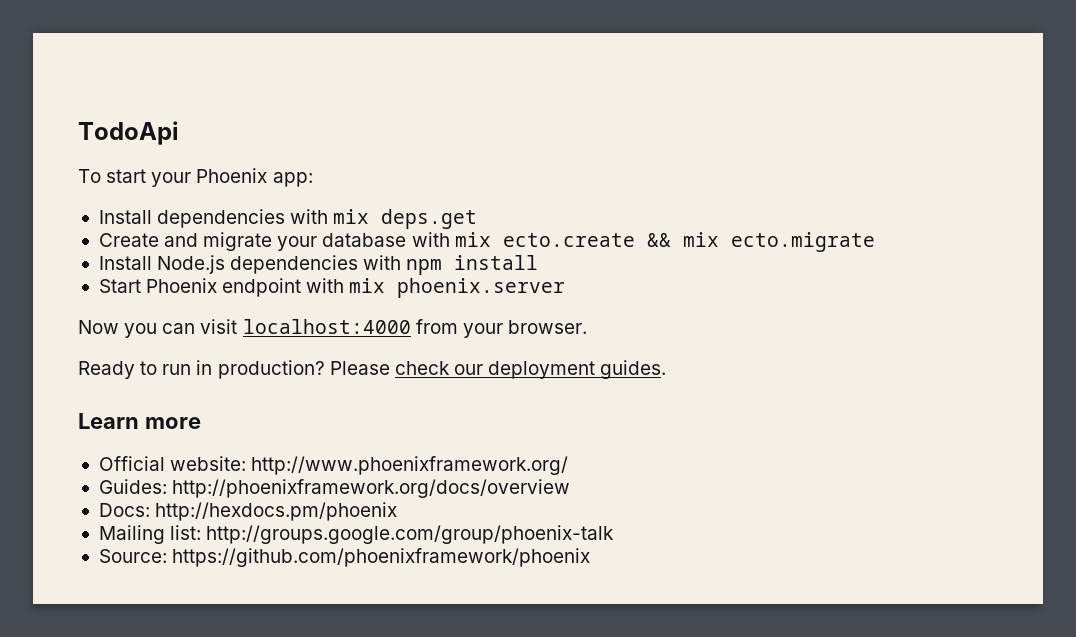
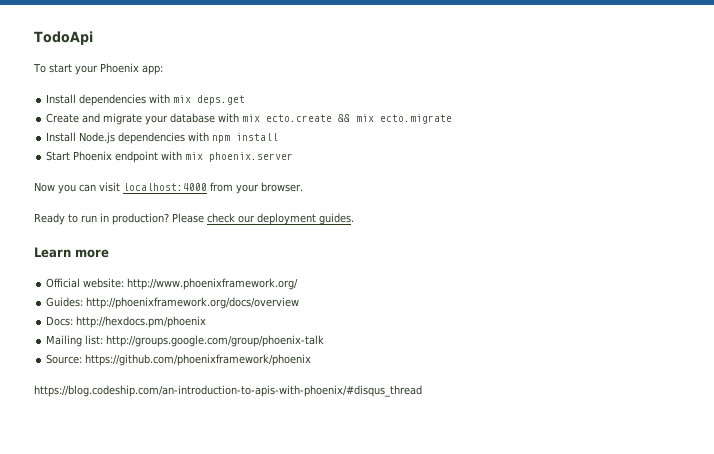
+ https://blog.codeship.com/an-introduction-to-apis-with-phoenix/#disqus_thread

